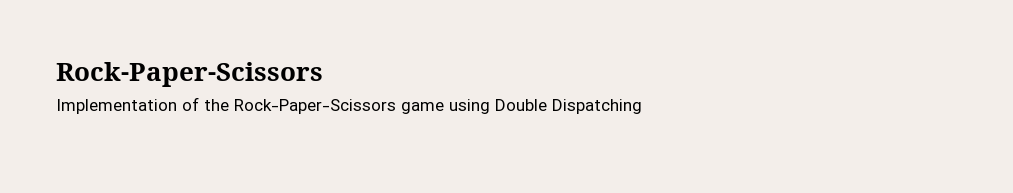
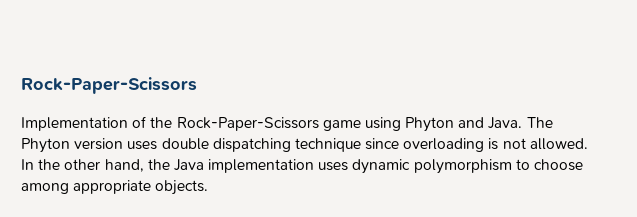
- Implementation of the Rock-Paper-Scissors game using Double Dispatching
+ Implementation of the Rock-Paper-Scissors game using Phyton and Java. The Phyton version uses double dispatching technique since overloading is not allowed. In the other hand, the Java implementation uses dynamic polymorphism to choose among appropriate objects.

